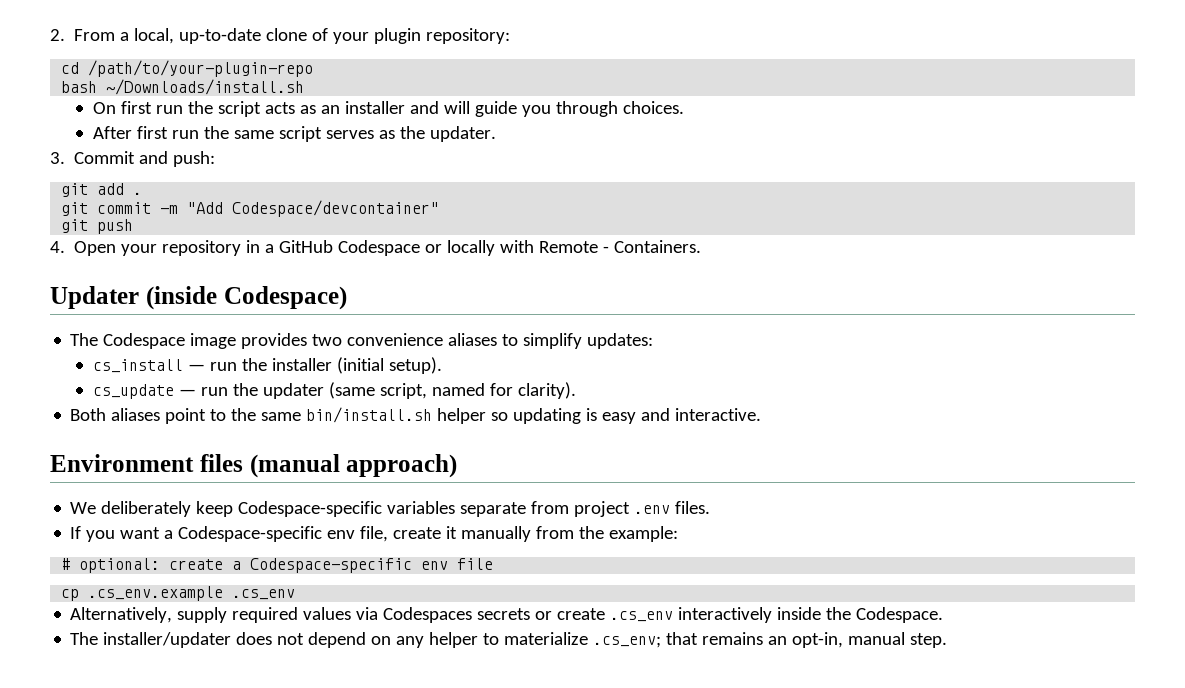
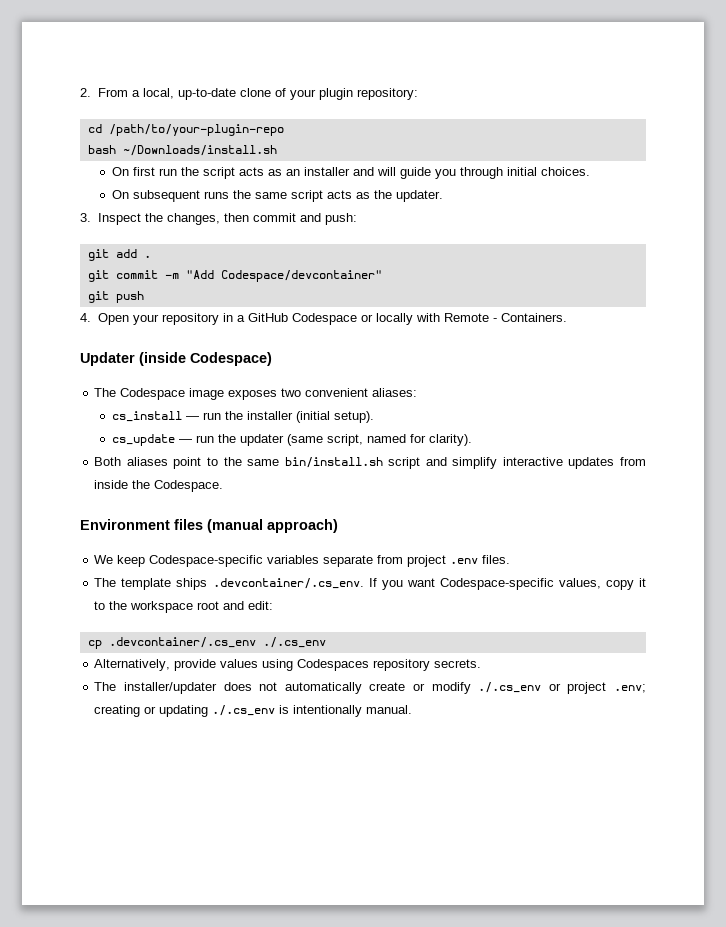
- On first run the script acts as an installer and will guide you through choices.
+ On first run the script acts as an installer and will guide you through initial choices.
- After first run the same script serves as the updater.
+ On subsequent runs the same script acts as the updater.
- 3. Commit and push:
+ 3. Inspect the changes, then commit and push:
- The Codespace image provides two convenience aliases to simplify updates:
+ The Codespace image exposes two convenient aliases:
- Both aliases point to the same bin/install.sh helper so updating is easy and interactive.
+ Both aliases point to the same bin/install.sh script and simplify interactive updates from inside the Codespace.
- We deliberately keep Codespace-specific variables separate from project .env files.
+ We keep Codespace-specific variables separate from project .env files.
- If you want a Codespace-specific env file, create it manually from the example:
- # optional: create a Codespace-specific env file
+ The template ships .devcontainer/.cs_env. If you want Codespace-specific values, copy it to the workspace root and edit:
- cp .cs_env.example .cs_env
+ cp .devcontainer/.cs_env ./.cs_env
- Alternatively, supply required values via Codespaces secrets or create .cs_env interactively inside the Codespace.
- The installer/updater does not depend on any helper to materialize .cs_env; that remains an opt-in, manual step.
+ Alternatively, provide values using Codespaces repository secrets.
+ The installer/updater does not automatically create or modify ./.cs_env or project .env; creating or updating ./.cs_env is intentionally manual.

